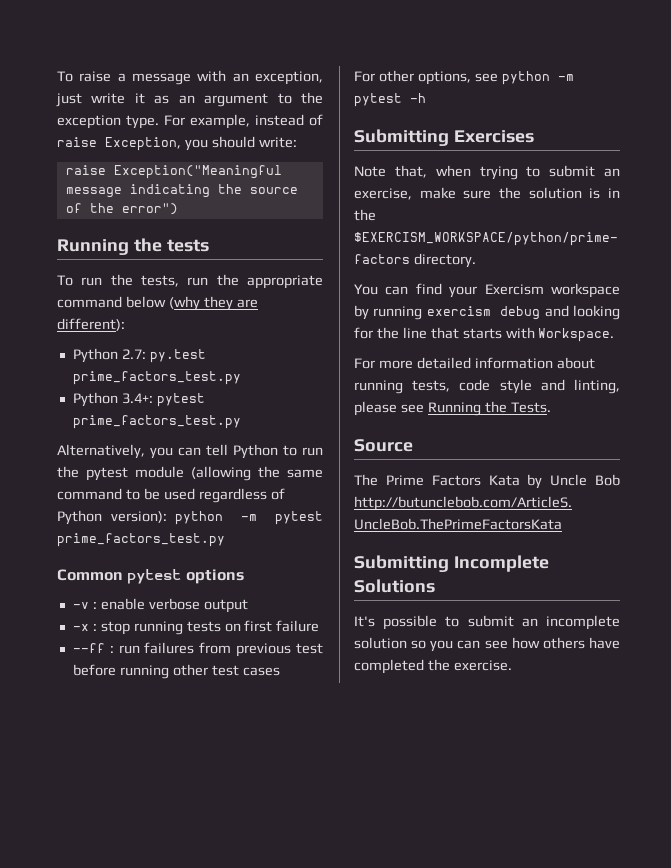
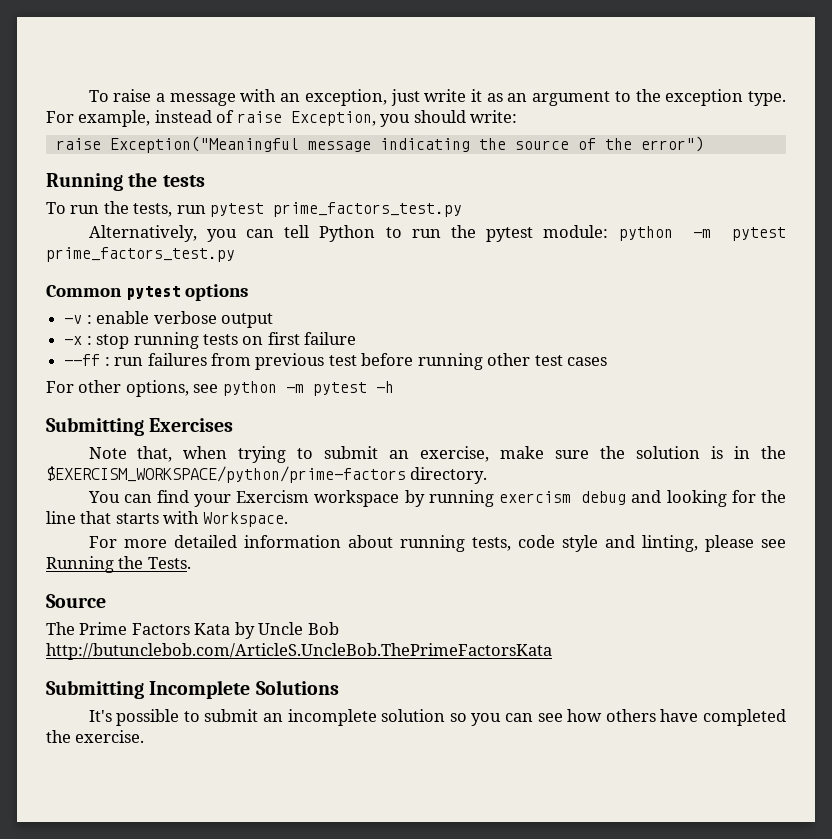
- To run the tests, run the appropriate command below (why they are different):
- Python 2.7: py.test prime_factors_test.py
- Python 3.4+: pytest prime_factors_test.py
+ To run the tests, run pytest prime_factors_test.py
- Alternatively, you can tell Python to run the pytest module (allowing the same command to be used regardless of Python version): python -m pytest prime_factors_test.py
+ Alternatively, you can tell Python to run the pytest module: python -m pytest prime_factors_test.py

